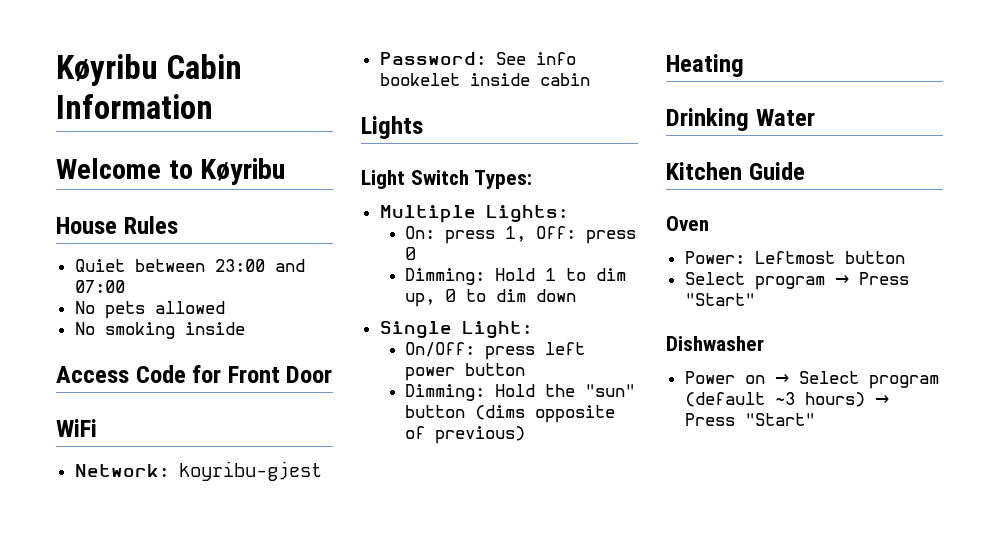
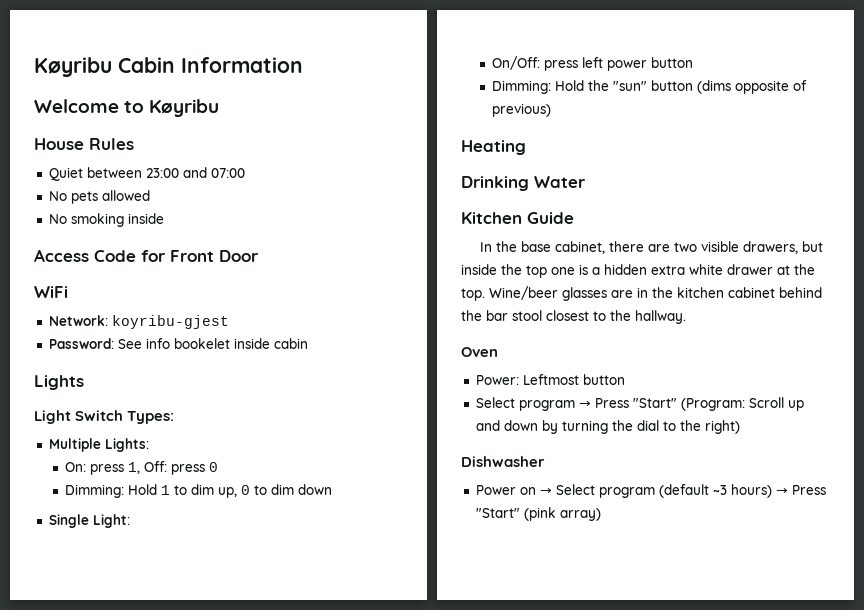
+ In the base cabinet, there are two visible drawers, but inside the top one is a hidden extra white drawer at the top. Wine/beer glasses are in the kitchen cabinet behind the bar stool closest to the hallway.
- Select program → Press "Start"
+ Select program → Press "Start" (Program: Scroll up and down by turning the dial to the right)
- Power on → Select program (default ~3 hours) → Press "Start"
+ Power on → Select program (default ~3 hours) → Press "Start" (pink array)

